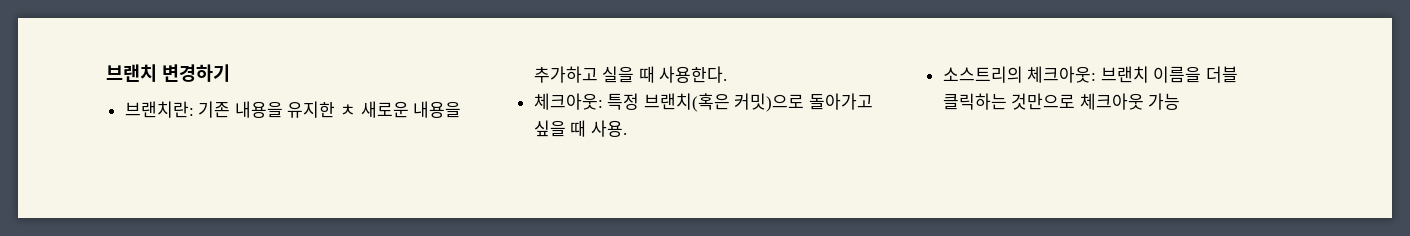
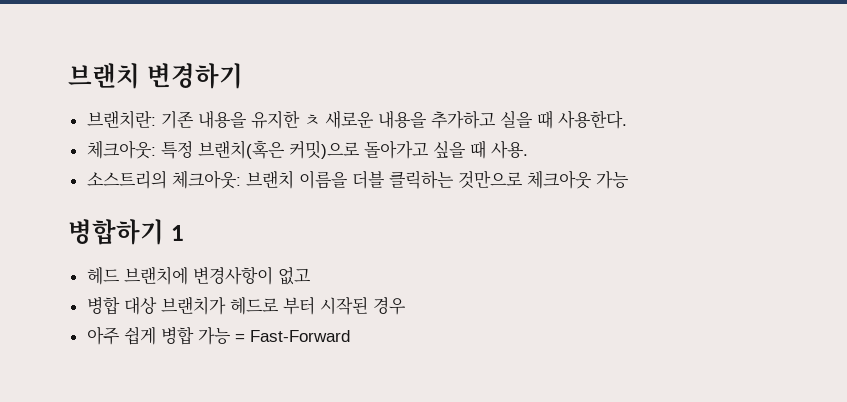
+ 병합하기 1
+ 헤드 브랜치에 변경사항이 없고
+ 병합 대상 브랜치가 헤드로 부터 시작된 경우
+ 아주 쉽게 병합 가능 = Fast-Forward

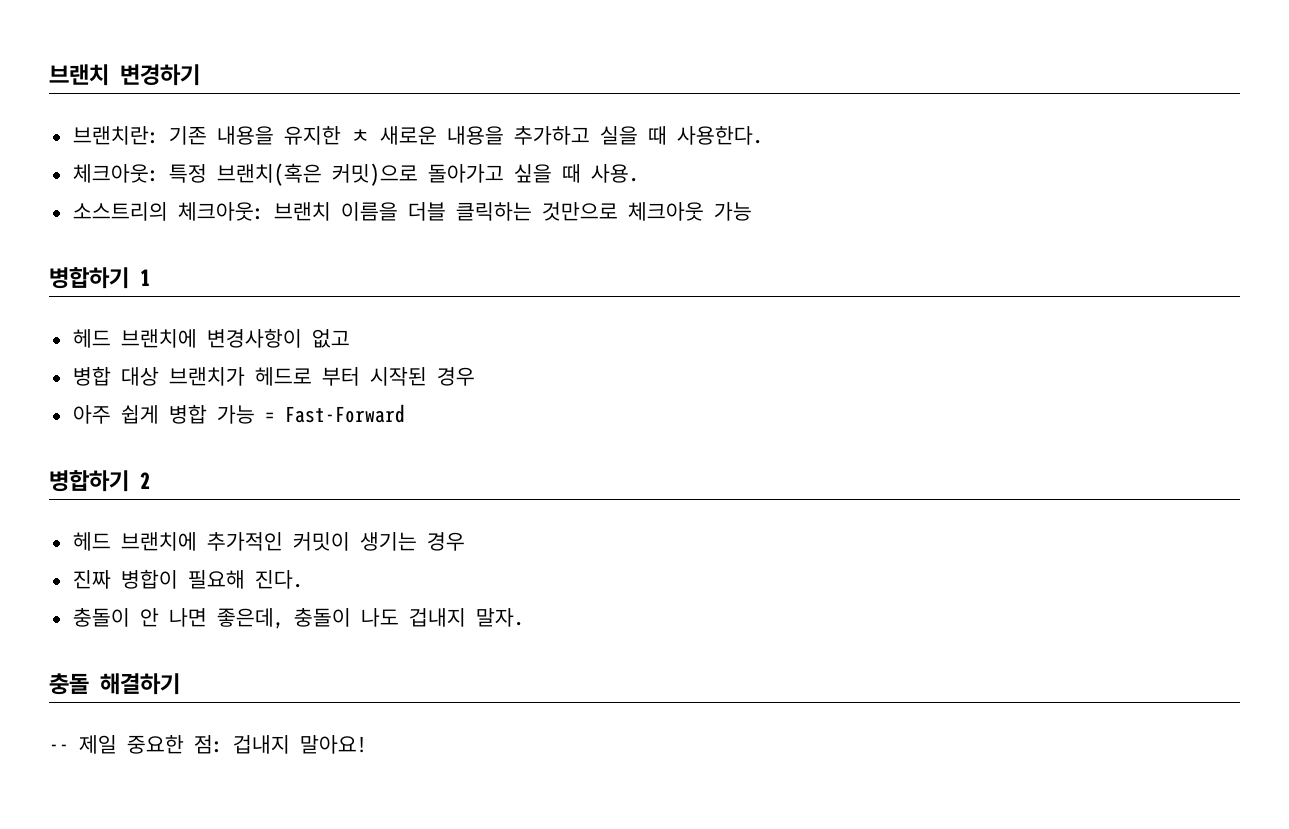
+ 병합하기 2
+ 헤드 브랜치에 추가적인 커밋이 생기는 경우
+ 진짜 병합이 필요해 진다.
+ 충돌이 안 나면 좋은데, 충돌이 나도 겁내지 말자.
+ 충돌 해결하기
+ -- 제일 중요한 점: 겁내지 말아요!

